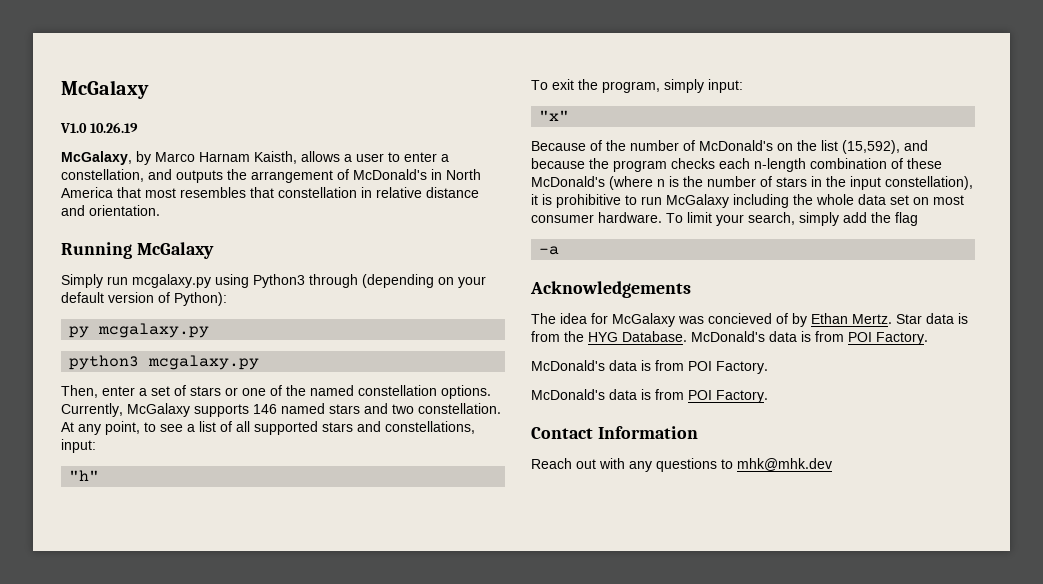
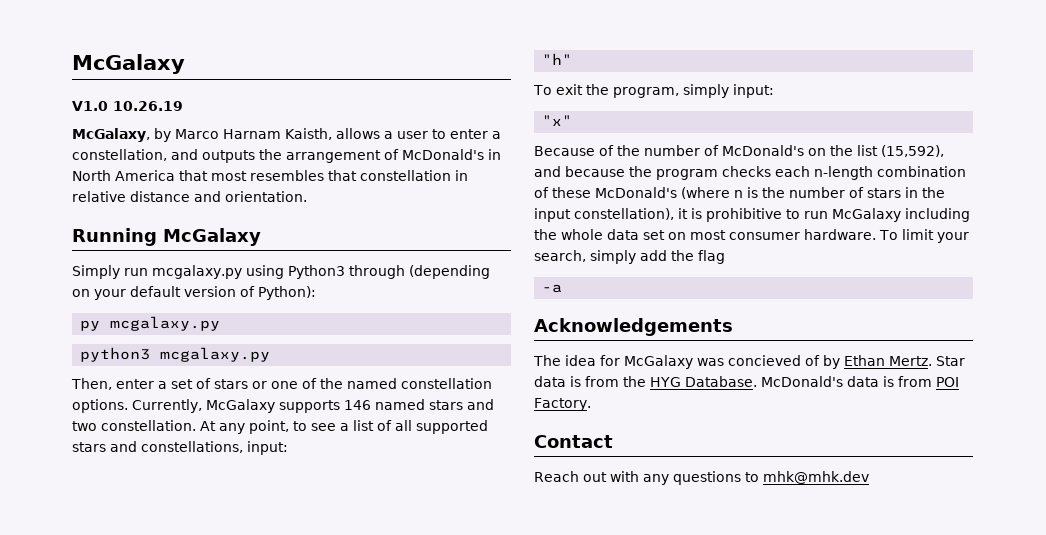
  Star data is from the HYG Database. McDonald's data is from POI Factory.
- McDonald's data is from POI Factory.
- McDonald's data is from POI Factory.
- Contact Information
+ Contact

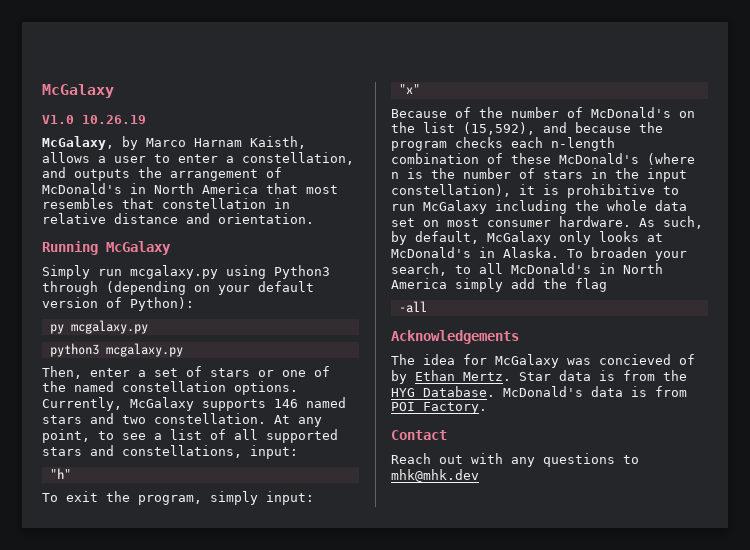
- To limit your search, simply add the flag
+ As such, by default, McGalaxy only looks at McDonald's in Alaska. To broaden your search, to all McDonald's in North America simply add the flag
- -a
+ -all

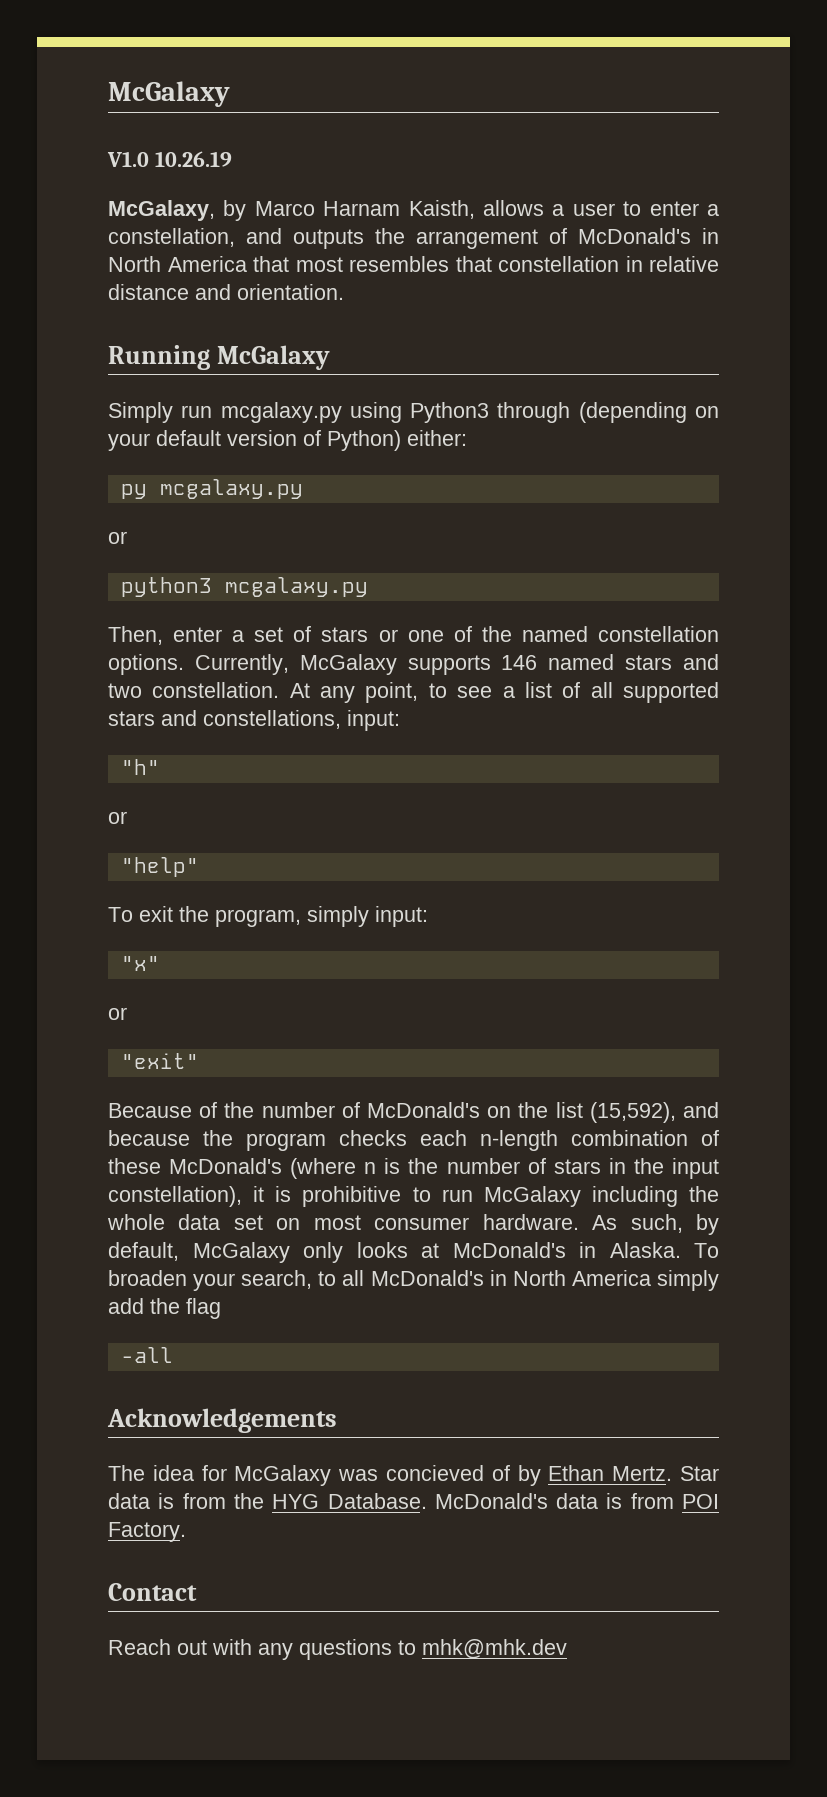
- Simply run mcgalaxy.py using Python3 through (depending on your default version of Python):
+ Simply run mcgalaxy.py using Python3 through (depending on your default version of Python) either:
  py mcgalaxy.py
+ or
  "h"
+ or
+ "help"
  "x"
+ or
+ "exit"

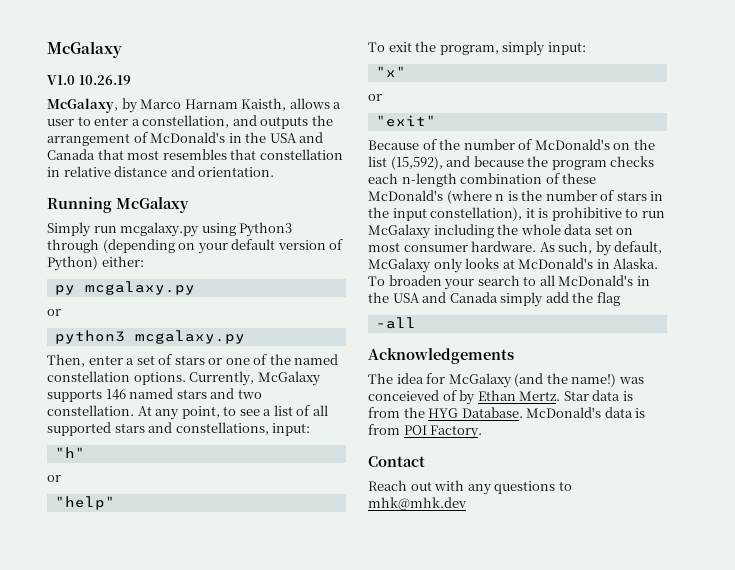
- McGalaxy, by Marco Harnam Kaisth, allows a user to enter a constellation, and outputs the arrangement of McDonald's in North America that most resembles that constellation in relative distance and orientation.
+ McGalaxy, by Marco Harnam Kaisth, allows a user to enter a constellation, and outputs the arrangement of McDonald's in the USA and Canada that most resembles that constellation in relative distance and orientation.
- To broaden your search, to all McDonald's in North America simply add the flag
+ To broaden your search to all McDonald's in the USA and Canada simply add the flag
- The idea for McGalaxy was concieved of by Ethan Mertz.
+ The idea for McGalaxy (and the name!) was conceieved of by Ethan Mertz.

